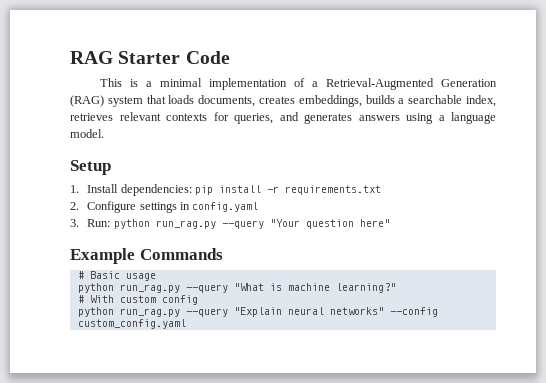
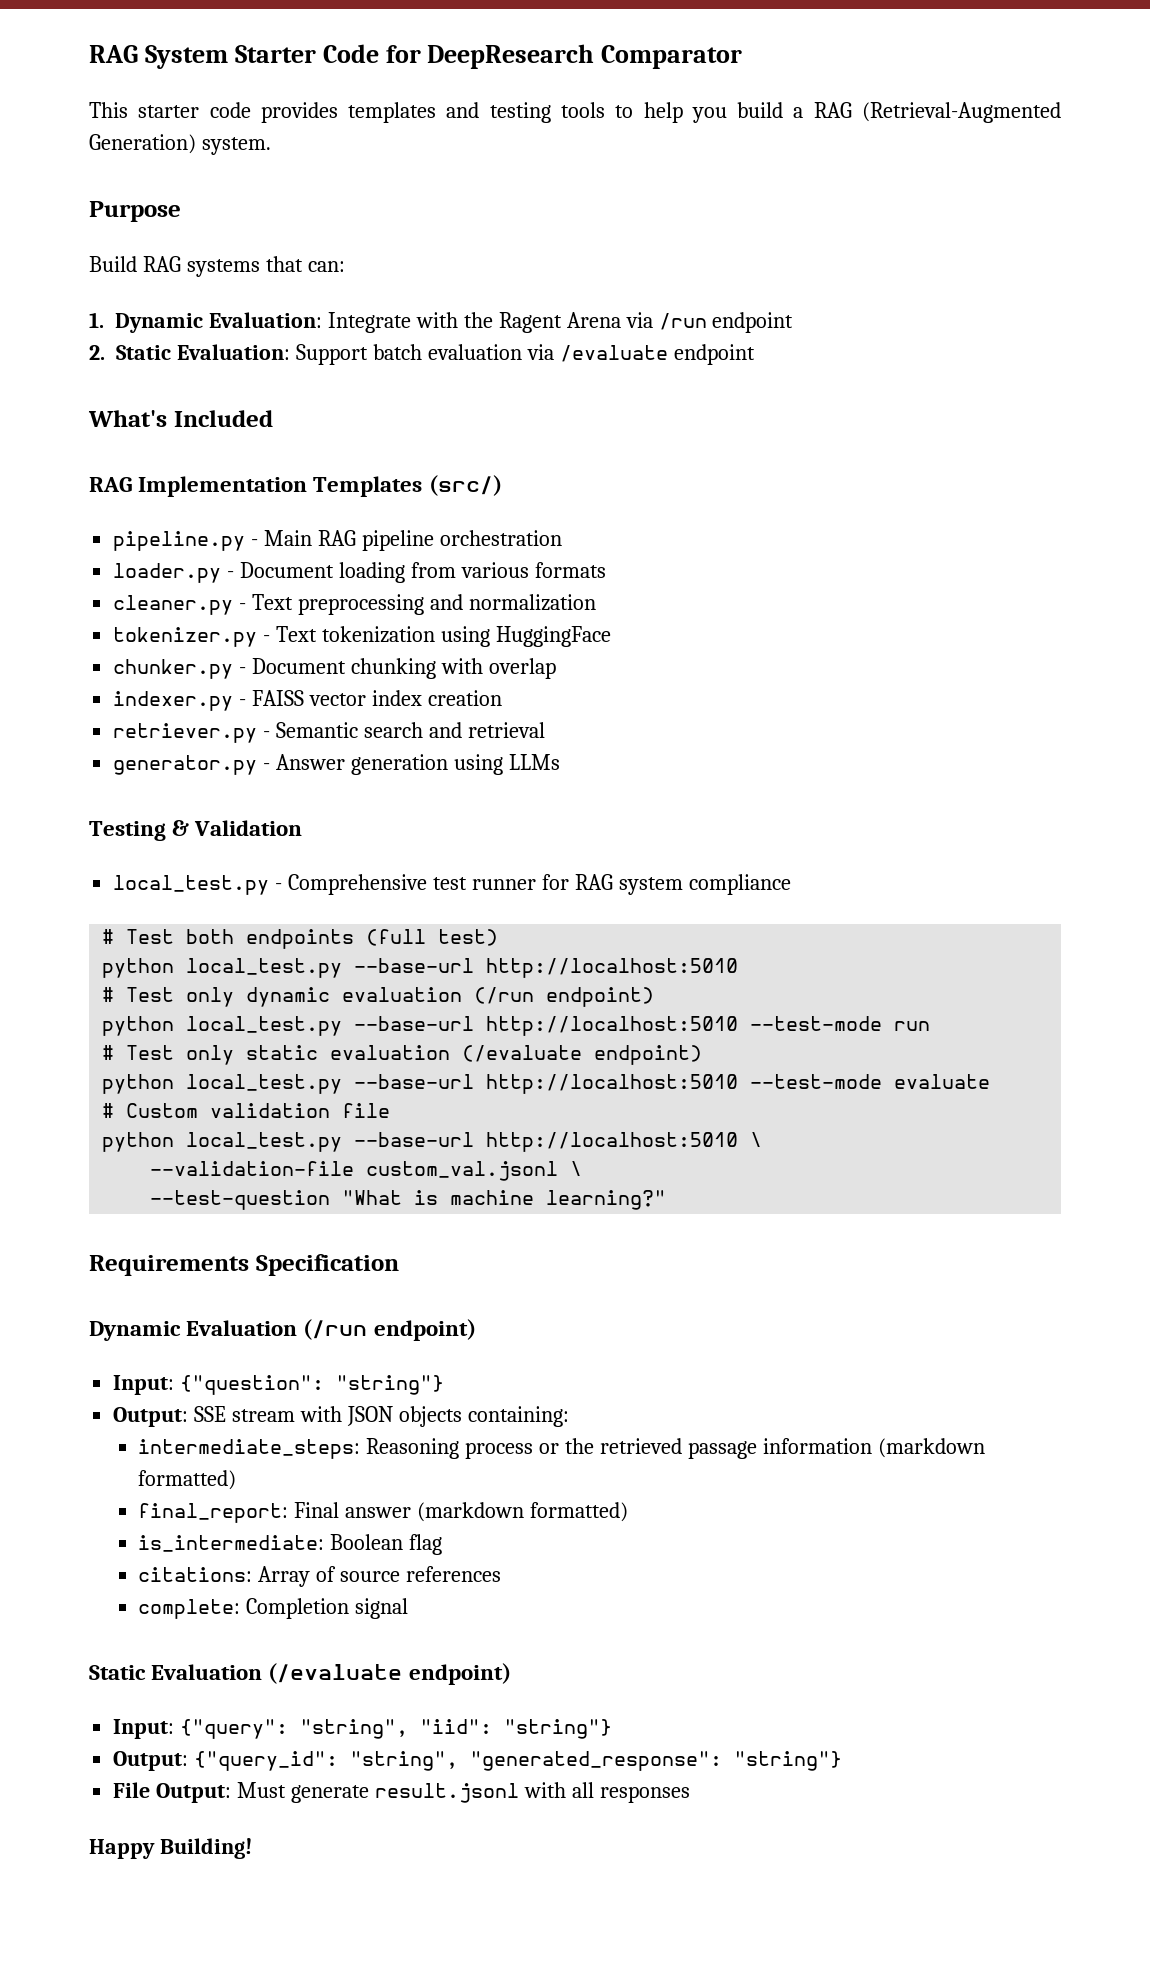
- RAG Starter Code
- This is a minimal implementation of a Retrieval-Augmented Generation (RAG) system that loads documents, creates embeddings, builds a searchable index, retrieves relevant contexts for queries, and generates answers using a language model.
- Setup
- 1. Install dependencies: pip install -r requirements.txt
- 2. Configure settings in config.yaml
- 3. Run: python run_rag.py --query "Your question here"
- Example Commands
- # Basic usage
- python run_rag.py --query "What is machine learning?"
- # With custom config
- python run_rag.py --query "Explain neural networks" --config custom_config.yaml
+ RAG System Starter Code for DeepResearch Comparator
+ This starter code provides templates and testing tools to help you build a RAG (Retrieval-Augmented Generation) system.
+ Purpose
+ Build RAG systems that can:
+ 1. Dynamic Evaluation: Integrate with the Ragent Arena via /run endpoint
+ 2. Static Evaluation: Support batch evaluation via /evaluate endpoint
+ What's Included
+ RAG Implementation Templates (src/)
+ pipeline.py - Main RAG pipeline orchestration
+ loader.py - Document loading from various formats
+ cleaner.py - Text preprocessing and normalization
+ tokenizer.py - Text tokenization using HuggingFace
+ chunker.py - Document chunking with overlap
+ indexer.py - FAISS vector index creation
+ retriever.py - Semantic search and retrieval
+ generator.py - Answer generation using LLMs
+ Testing & Validation
+ local_test.py - Comprehensive test runner for RAG system compliance
+ # Test both endpoints (full test)
+ python local_test.py --base-url http://localhost:5010
+ # Test only dynamic evaluation (/run endpoint)
+ python local_test.py --base-url http://localhost:5010 --test-mode run
+ # Test only static evaluation (/evaluate endpoint)
+ python local_test.py --base-url http://localhost:5010 --test-mode evaluate
+ # Custom validation file
+ python local_test.py --base-url http://localhost:5010 \
+ --validation-file custom_val.jsonl \
+ --test-question "What is machine learning?"
+ Requirements Specification
+ Dynamic Evaluation (/run endpoint)
+ Input: {"question": "string"}
+ Output: SSE stream with JSON objects containing:
+ intermediate_steps: Reasoning process or the retrieved passage information (markdown formatted)
+ final_report: Final answer (markdown formatted)
+ is_intermediate: Boolean flag
+ citations: Array of source references
+ complete: Completion signal
+ Static Evaluation (/evaluate endpoint)
+ Input: {"query": "string", "iid": "string"}
+ Output: {"query_id": "string", "generated_response": "string"}
+ File Output: Must generate result.jsonl with all responses
+ Happy Building!

